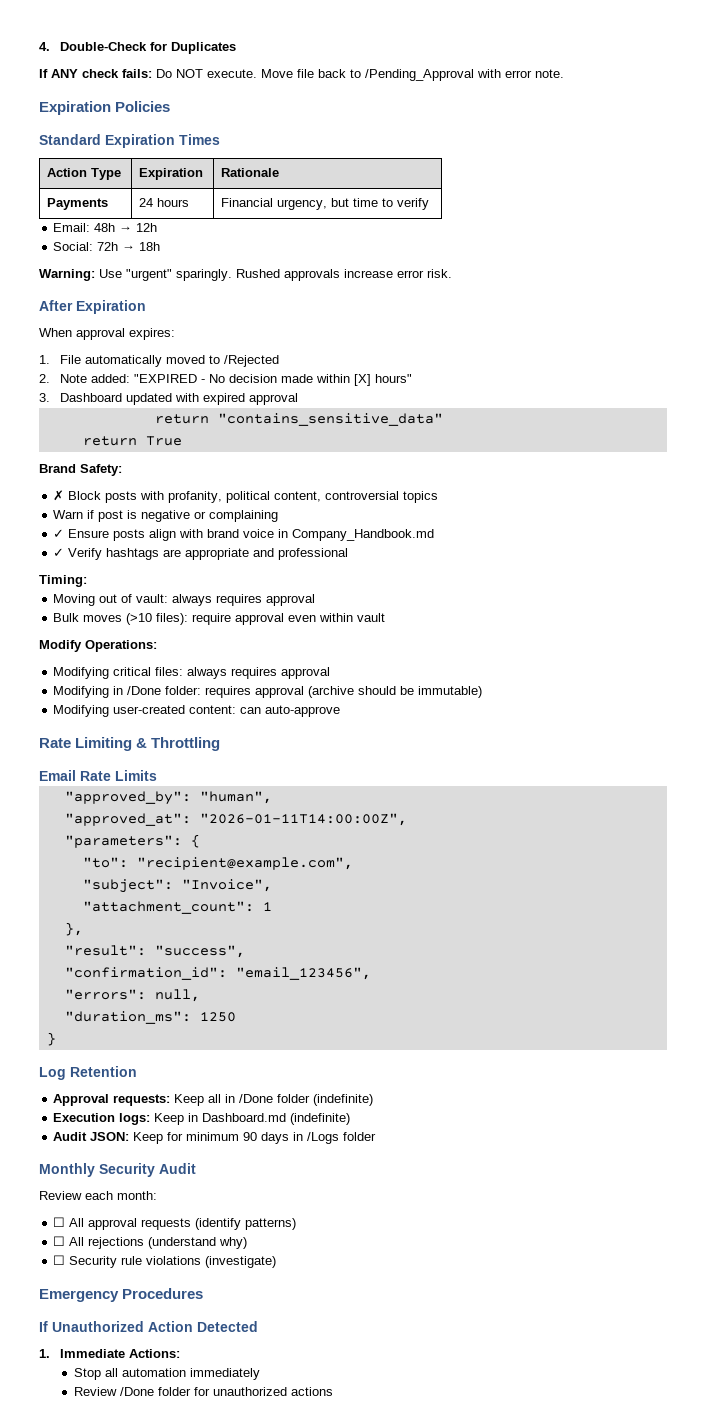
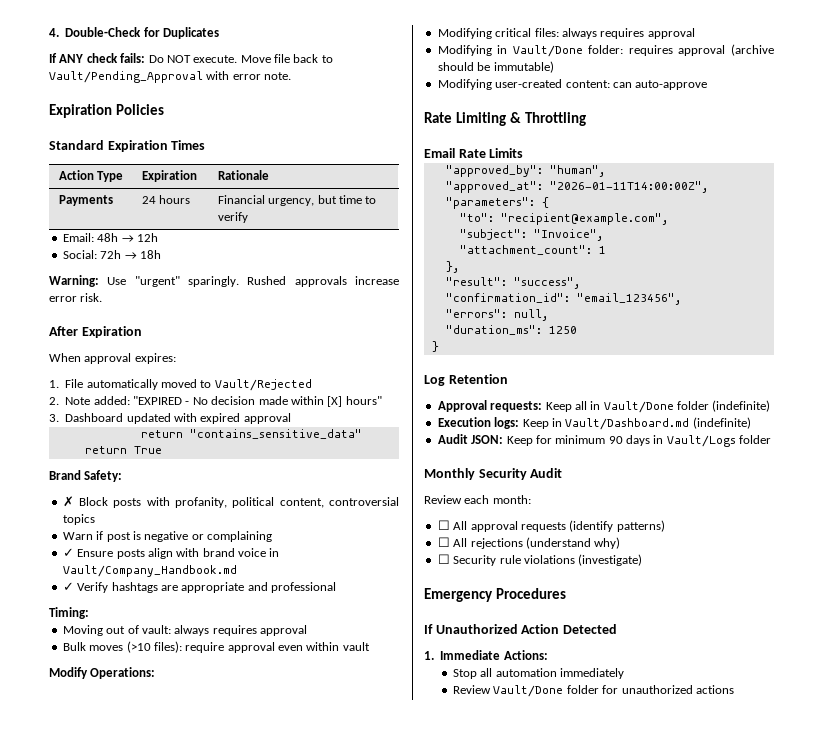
- Move file back to /Pending_Approval with error note.
+ Move file back to Vault/Pending_Approval with error note.
- 1. File automatically moved to /Rejected
+ 1. File automatically moved to Vault/Rejected
- ✓ Ensure posts align with brand voice in Company_Handbook.md
+ ✓ Ensure posts align with brand voice in Vault/Company_Handbook.md
- Modifying in /Done folder: requires approval (archive should be immutable)
+ Modifying in Vault/Done folder: requires approval (archive should be immutable)
- Approval requests: Keep all in /Done folder (indefinite)
+ Approval requests: Keep all in Vault/Done folder (indefinite)
- Execution logs: Keep in Dashboard.md (indefinite)
+ Execution logs: Keep in Vault/Dashboard.md (indefinite)
- Audit JSON: Keep for minimum 90 days in /Logs folder
+ Audit JSON: Keep for minimum 90 days in Vault/Logs folder
- Review /Done folder for unauthorized actions
+ Review Vault/Done folder for unauthorized actions

